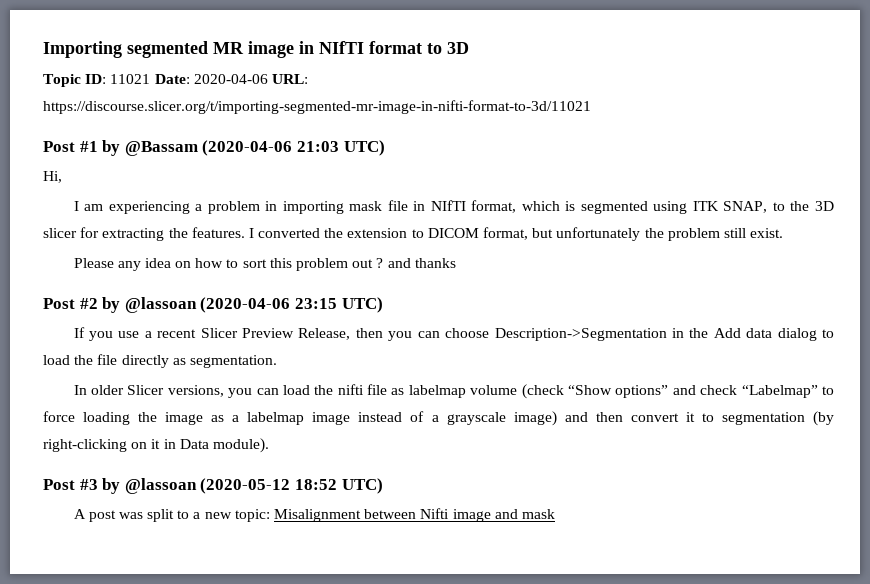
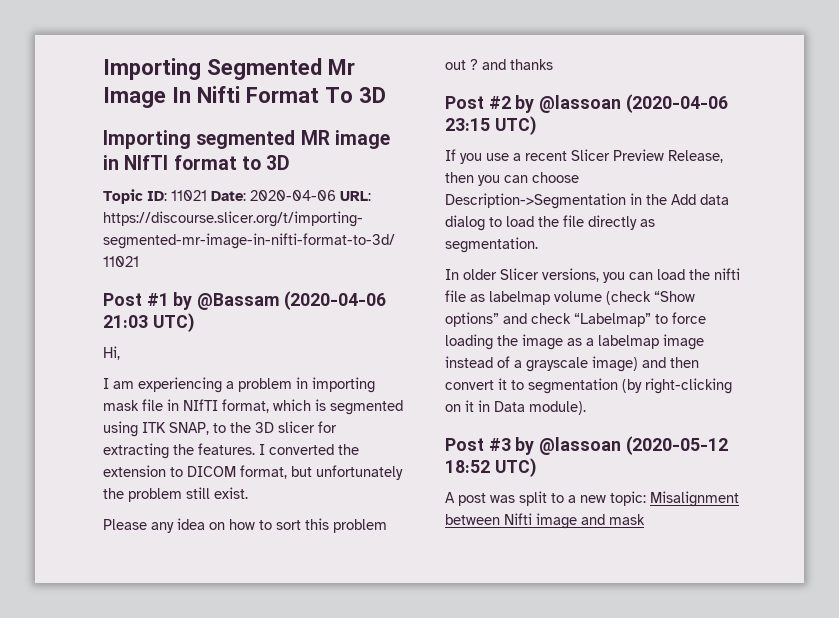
+ Importing Segmented Mr Image In Nifti Format To 3D

